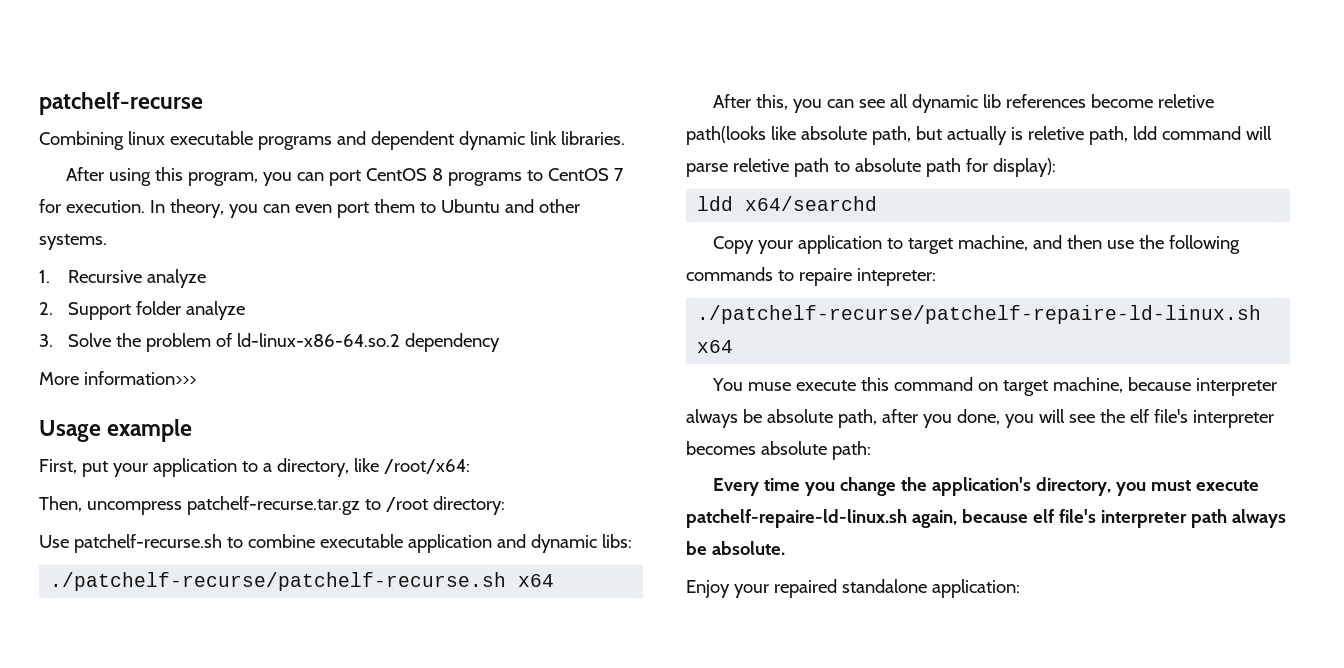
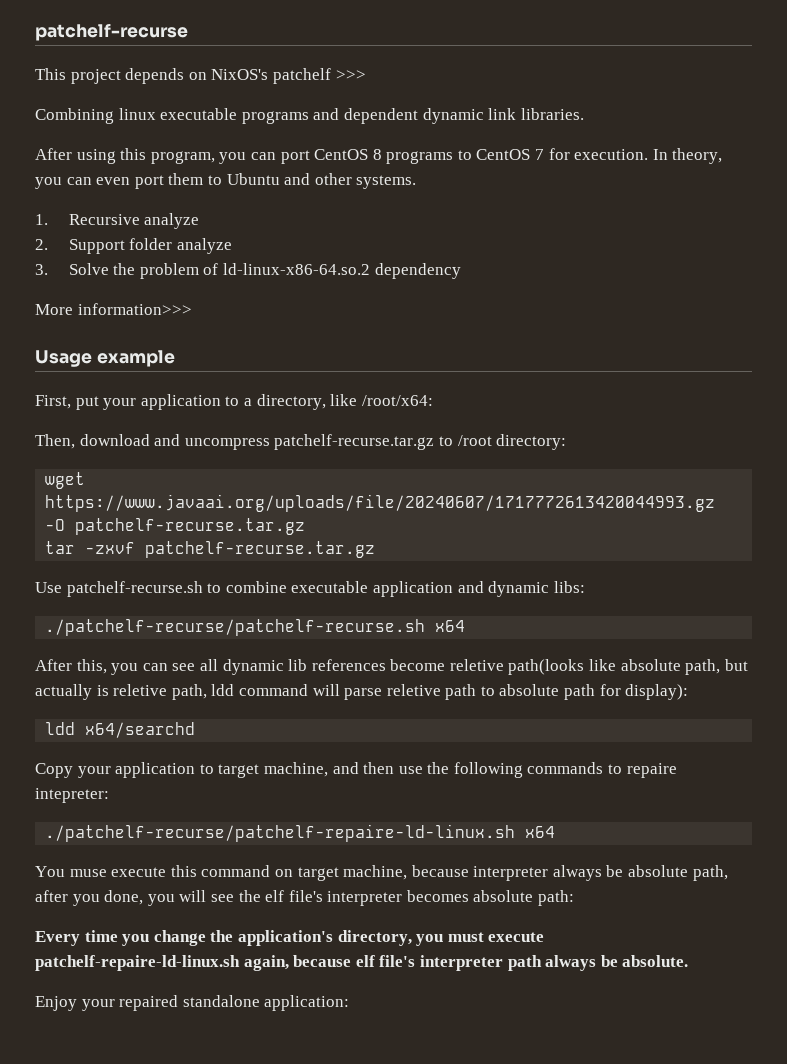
+ This project depends on NixOS's patchelf >>>
- Then, uncompress patchelf-recurse.tar.gz to /root directory:
+ Then, download and uncompress patchelf-recurse.tar.gz to /root directory:
+ wget https://www.javaai.org/uploads/file/20240607/1717772613420044993.gz -O patchelf-recurse.tar.gz
+ tar -zxvf patchelf-recurse.tar.gz

